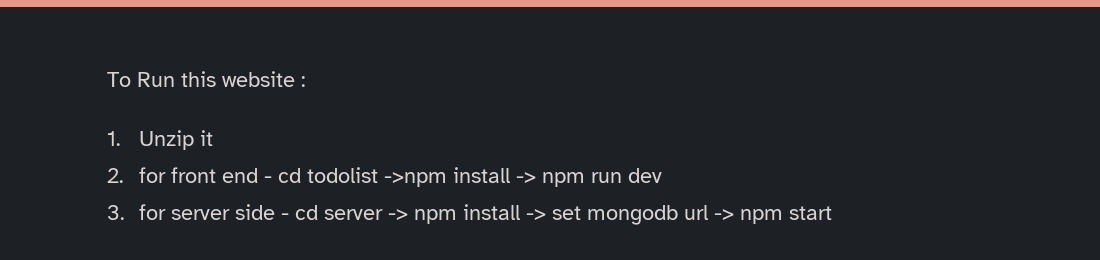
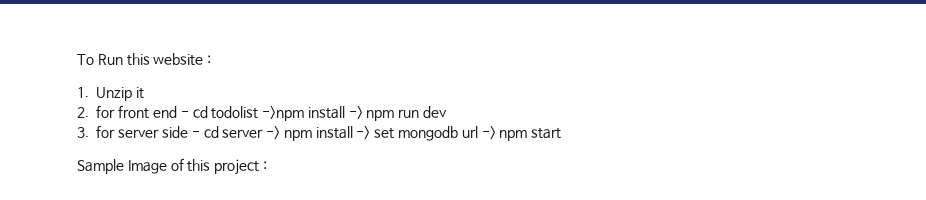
+ Sample Image of this project :

